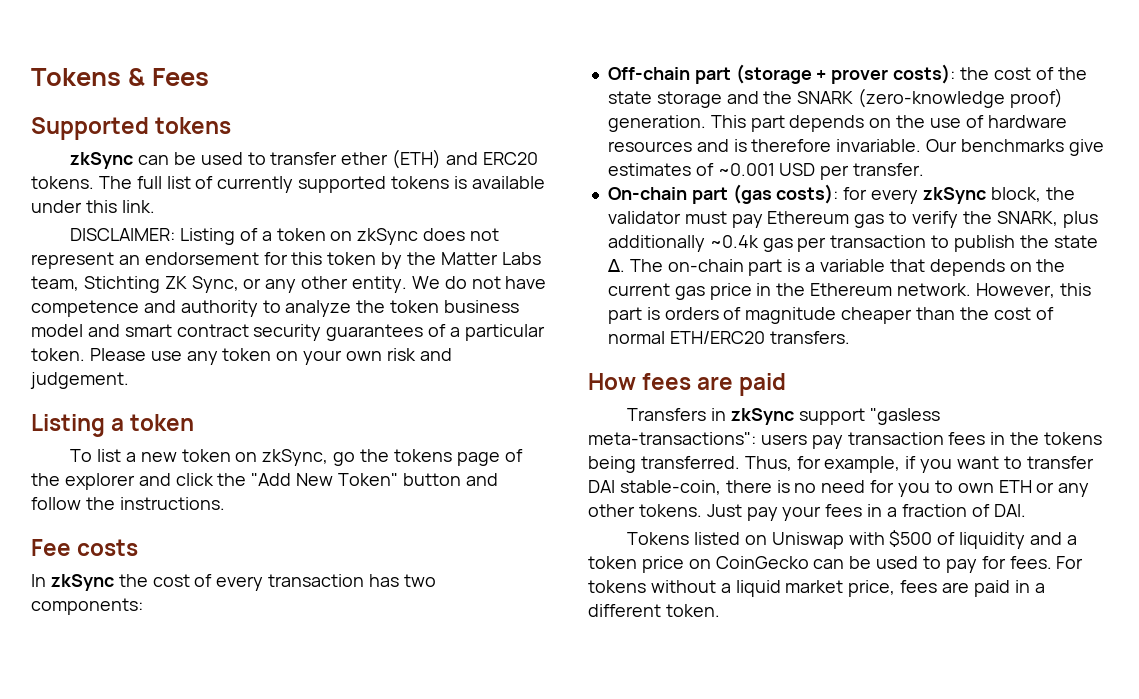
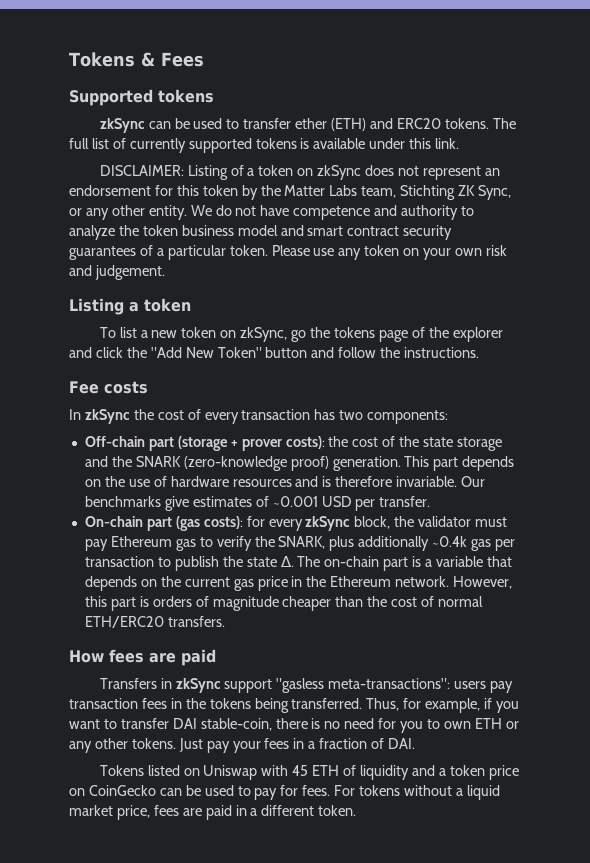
- Tokens listed on Uniswap with $500 of liquidity and a token price on CoinGecko can be used to pay for fees.
+ Tokens listed on Uniswap with 45 ETH of liquidity and a token price on CoinGecko can be used to pay for fees.

